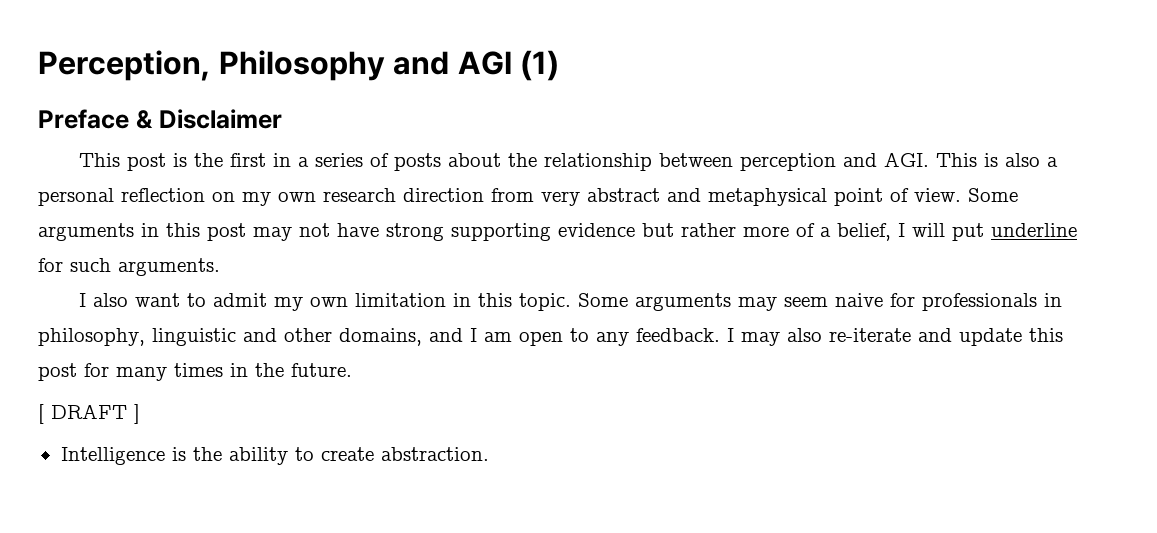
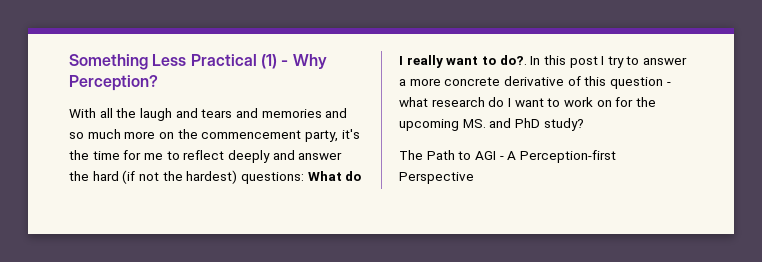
- Perception, Philosophy and AGI (1)
- Preface & Disclaimer
- This post is the first in a series of posts about the relationship between perception and AGI. This is also a personal reflection on my own research direction from very abstract and metaphysical point of view. Some arguments in this post may not have strong supporting evidence but rather more of a belief, I will put underline for such arguments.
- I also want to admit my own limitation in this topic. Some arguments may seem naive for professionals in philosophy, linguistic and other domains, and I am open to any feedback. I may also re-iterate and update this post for many times in the future.
- [ DRAFT ]
- Intelligence is the ability to create abstraction.
+ Something Less Practical (1) - Why Perception?
+ With all the laugh and tears and memories and so much more on the commencement party, it's the time for me to reflect deeply and answer the hard (if not the hardest) questions: What do I really want to do?. In this post I try to answer a more concrete derivative of this question - what research do I want to work on for the upcoming MS. and PhD study?
+ The Path to AGI - A Perception-first Perspective

